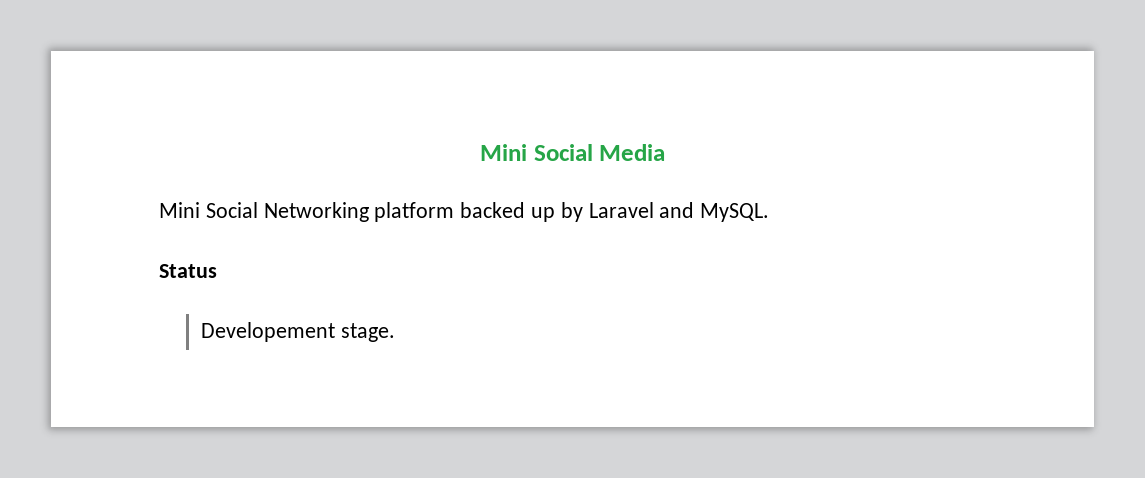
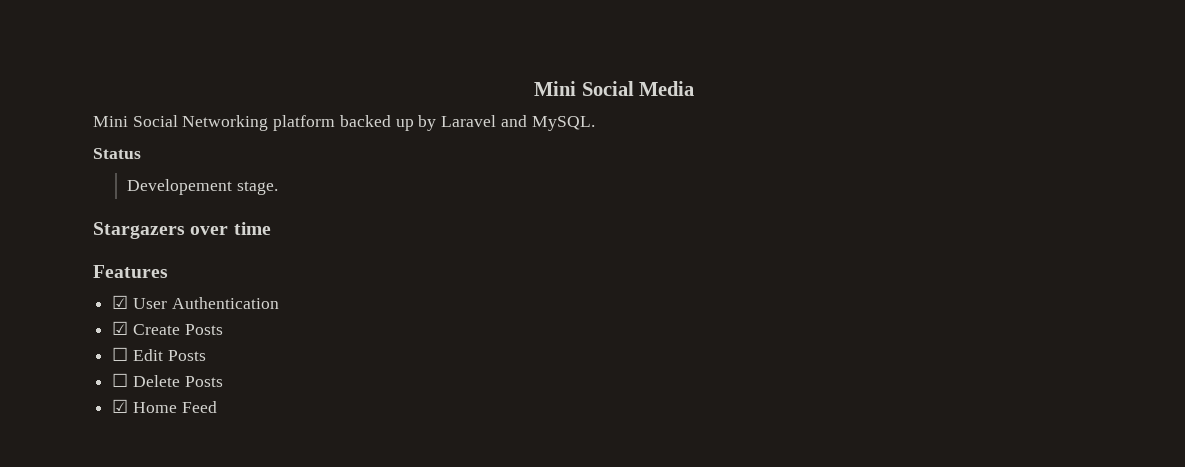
+ Stargazers over time
+ Features
+ ☑ User Authentication
+ ☑ Create Posts
+ ☐ Edit Posts
+ ☐ Delete Posts
+ ☑ Home Feed

